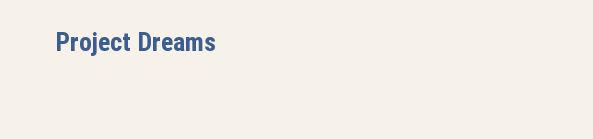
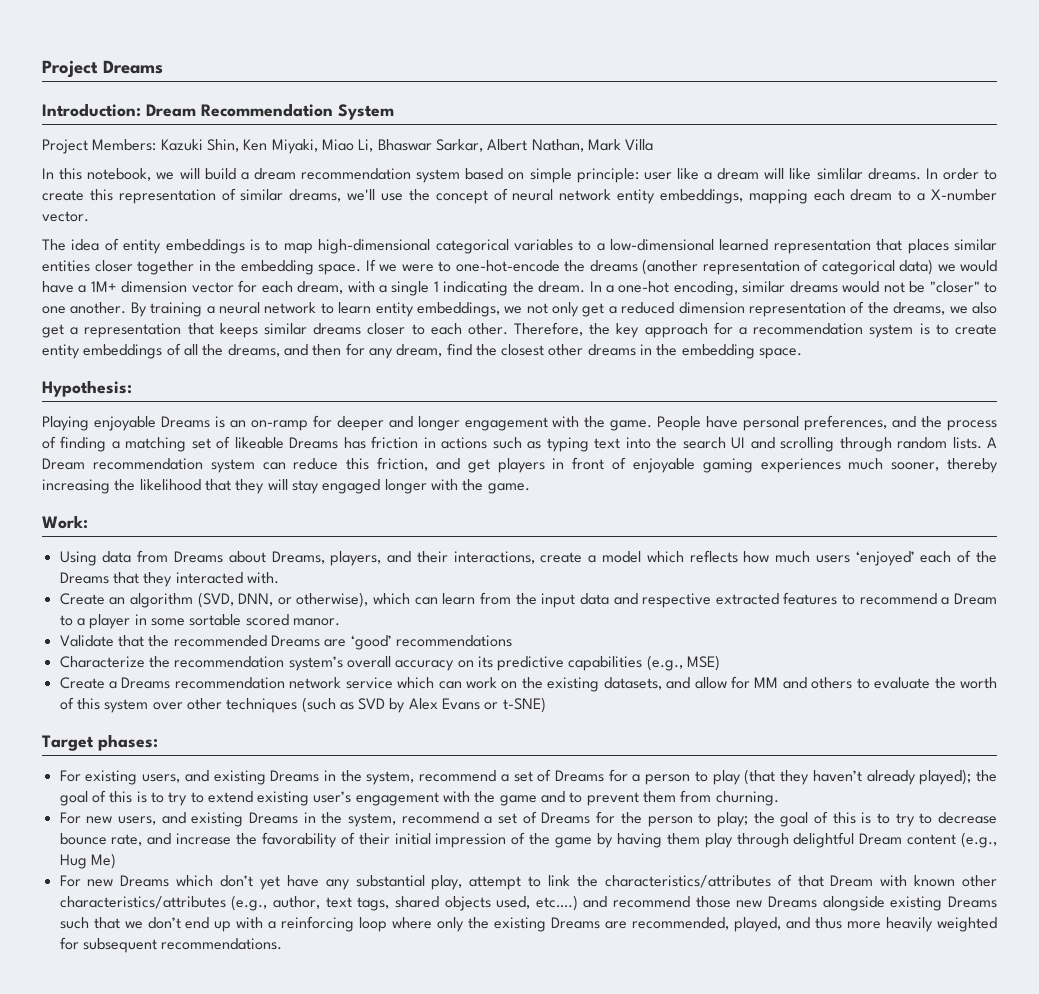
+ Introduction: Dream Recommendation System
+ Project Members: Kazuki Shin, Ken Miyaki, Miao Li, Bhaswar Sarkar, Albert Nathan, Mark Villa
+ In this notebook, we will build a dream recommendation system based on simple principle: user like a dream will like simlilar dreams. In order to create this representation of similar dreams, we'll use the concept of neural network entity embeddings, mapping each dream to a X-number vector.
+ The idea of entity embeddings is to map high-dimensional categorical variables to a low-dimensional learned representation that places similar entities closer together in the embedding space. If we were to one-hot-encode the dreams (another representation of categorical data) we would have a 1M+ dimension vector for each dream, with a single 1 indicating the dream. In a one-hot encoding, similar dreams would not be "closer" to one another. By training a neural network to learn entity embeddings, we not only get a reduced dimension representation of the dreams, we also get a representation that keeps similar dreams closer to each other. Therefore, the key approach for a recommendation system is to create entity embeddings of all the dreams, and then for any dream, find the closest other dreams in the embedding space.
+ Hypothesis:
+ Playing enjoyable Dreams is an on-ramp for deeper and longer engagement with the game. People have personal preferences, and the process of finding a matching set of likeable Dreams has friction in actions such as typing text into the search UI and scrolling through random lists. A Dream recommendation system can reduce this friction, and get players in front of enjoyable gaming experiences much sooner, thereby increasing the likelihood that they will stay engaged longer with the game.
+ Work:
+ Using data from Dreams about Dreams, players, and their interactions, create a model which reflects how much users ‘enjoyed’ each of the Dreams that they interacted with.
+ Create an algorithm (SVD, DNN, or otherwise), which can learn from the input data and respective extracted features to recommend a Dream to a player in some sortable scored manor.
+ Validate that the recommended Dreams are ‘good’ recommendations
+ Characterize the recommendation system’s overall accuracy on its predictive capabilities (e.g., MSE)
+ Create a Dreams recommendation network service which can work on the existing datasets, and allow for MM and others to evaluate the worth of this system over other techniques (such as SVD by Alex Evans or t-SNE)
+ Target phases:
+ For existing users, and existing Dreams in the system, recommend a set of Dreams for a person to play (that they haven’t already played); the goal of this is to try to extend existing user’s engagement with the game and to prevent them from churning.
+ For new users, and existing Dreams in the system, recommend a set of Dreams for the person to play; the goal of this is to try to decrease bounce rate, and increase the favorability of their initial impression of the game by having them play through delightful Dream content (e.g., Hug Me)
+ For new Dreams which don’t yet have any substantial play, attempt to link the characteristics/attributes of that Dream with known other characteristics/attributes (e.g., author, text tags, shared objects used, etc….) and recommend those new Dreams alongside existing Dreams such that we don’t end up with a reinforcing loop where only the existing Dreams are recommended, played, and thus more heavily weighted for subsequent recommendations.

